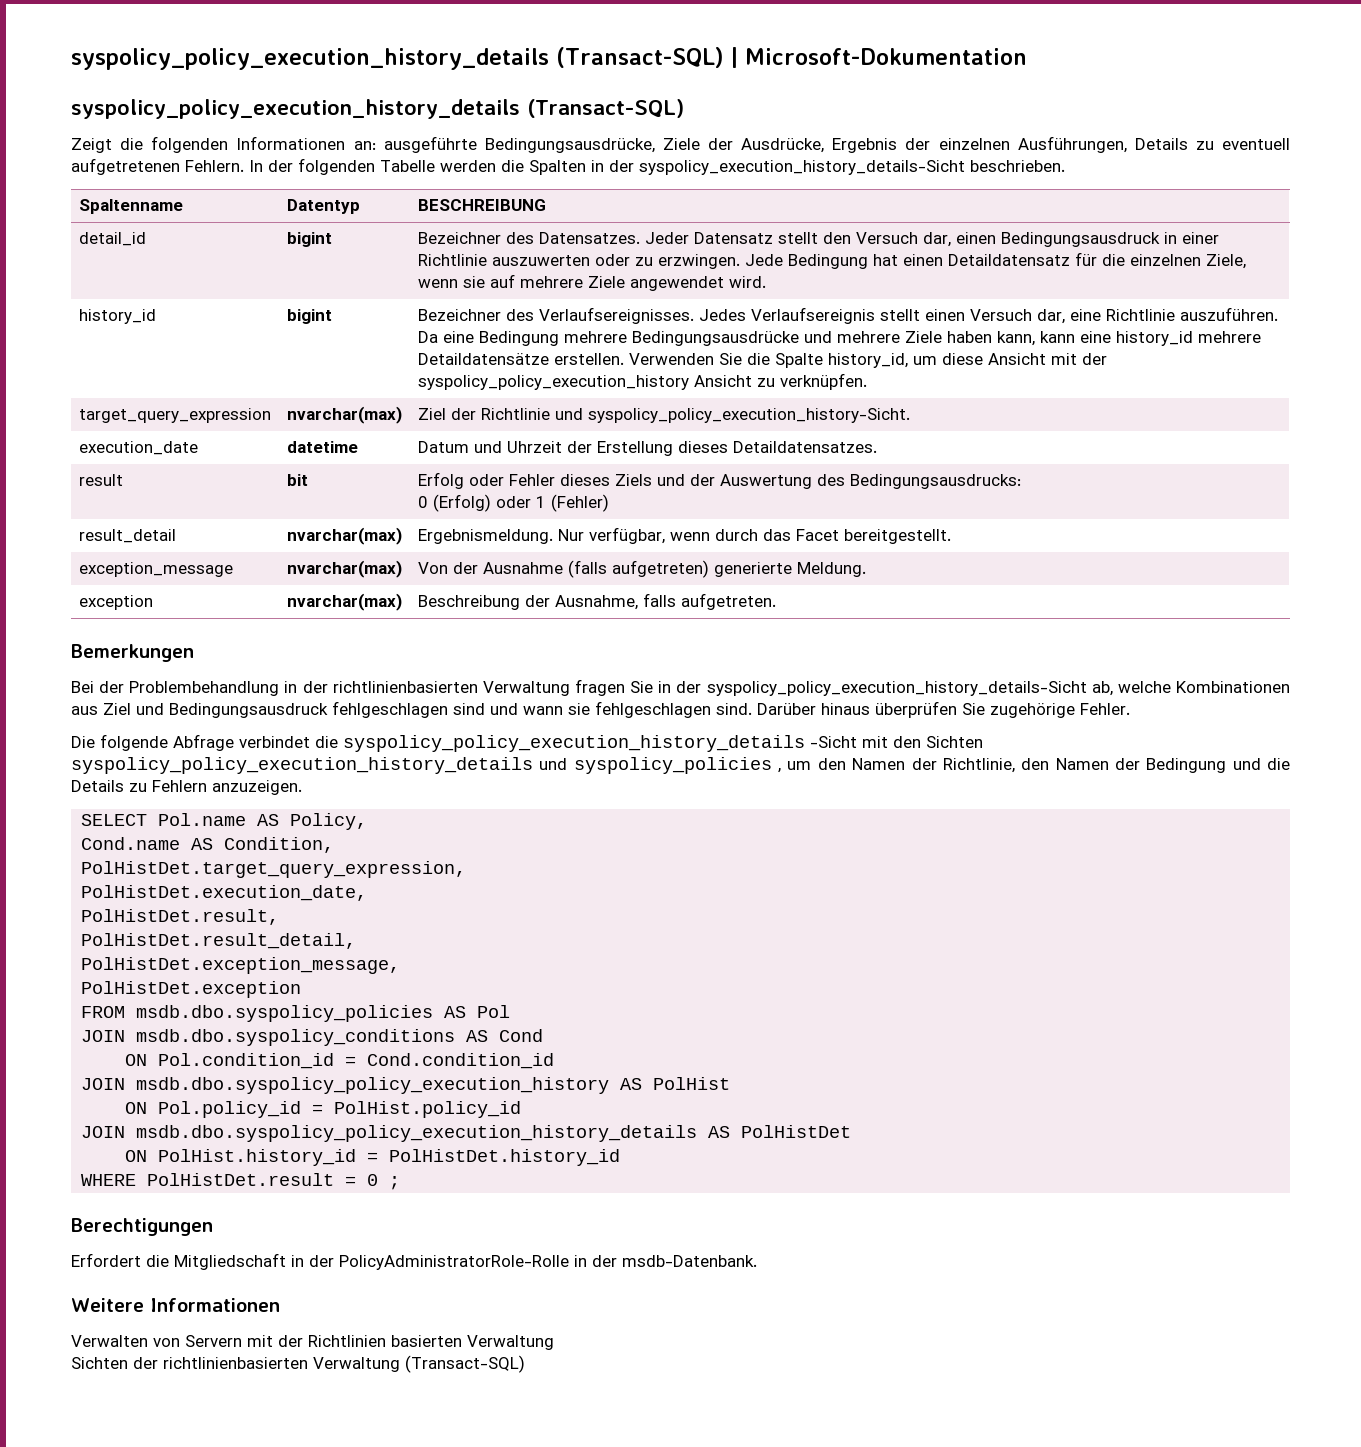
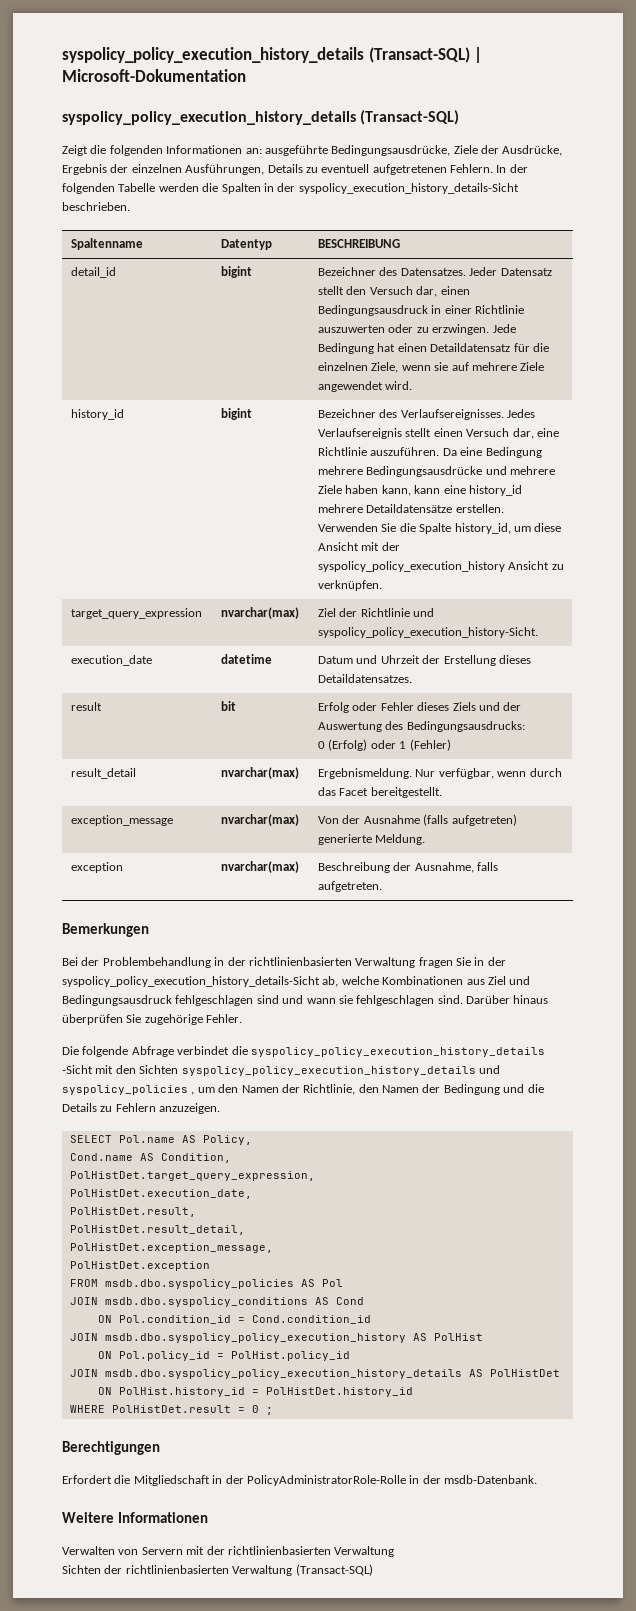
- Verwalten von Servern mit der Richtlinien basierten Verwaltung
+ Verwalten von Servern mit der richtlinienbasierten Verwaltung

